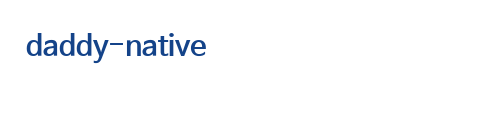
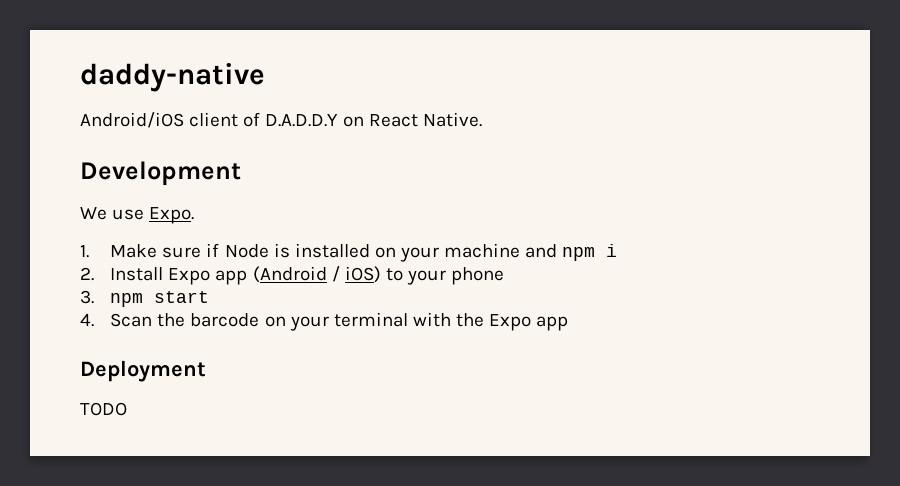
+ Android/iOS client of D.A.D.D.Y on React Native.
+ Development
+ We use Expo.
+ 1. Make sure if Node is installed on your machine and npm i
+ 2. Install Expo app (Android / iOS) to your phone
+ 3. npm start
+ 4. Scan the barcode on your terminal with the Expo app
+ Deployment
+ TODO

